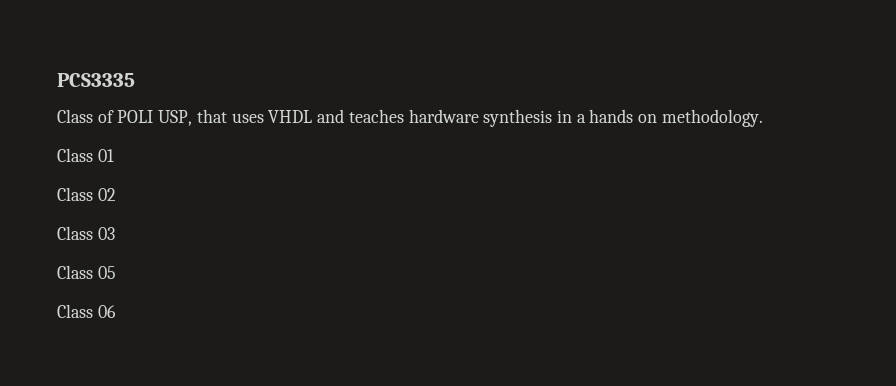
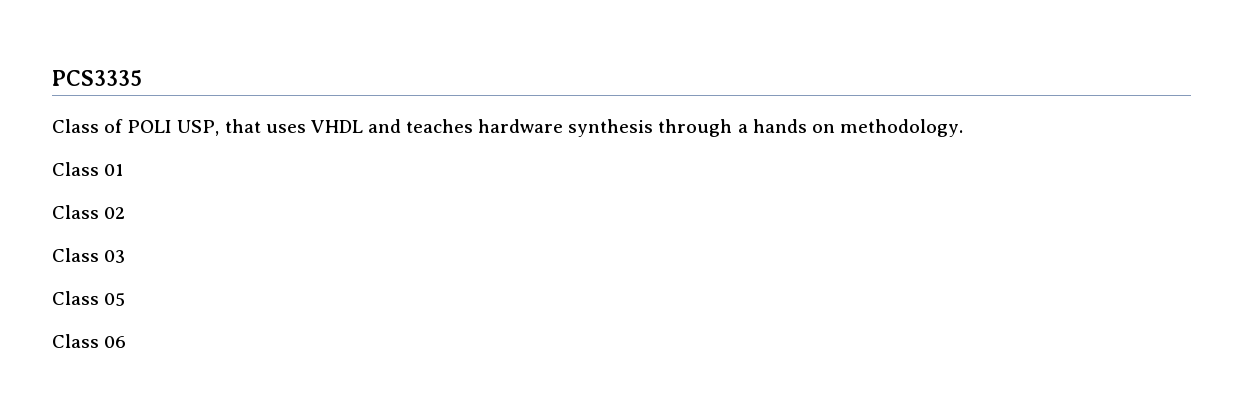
- Class of POLI USP, that uses VHDL and teaches hardware synthesis in a hands on methodology.
+ Class of POLI USP, that uses VHDL and teaches hardware synthesis through a hands on methodology.

